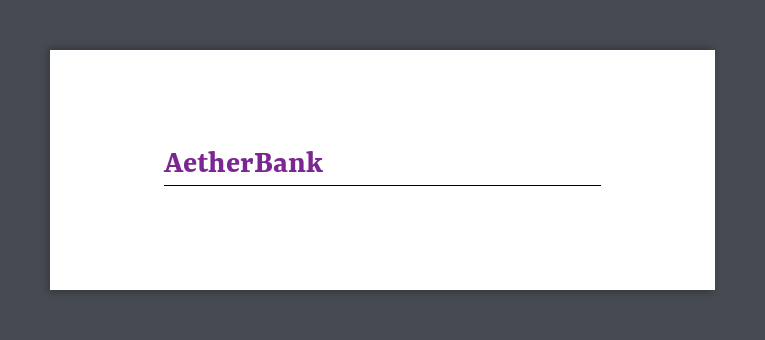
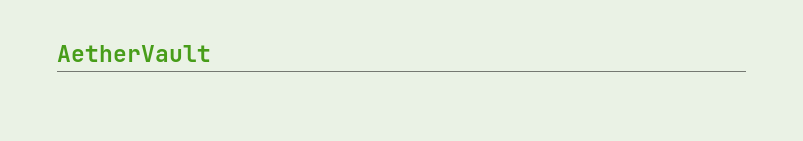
- AetherBank
+ AetherVault

